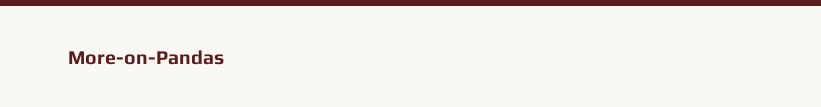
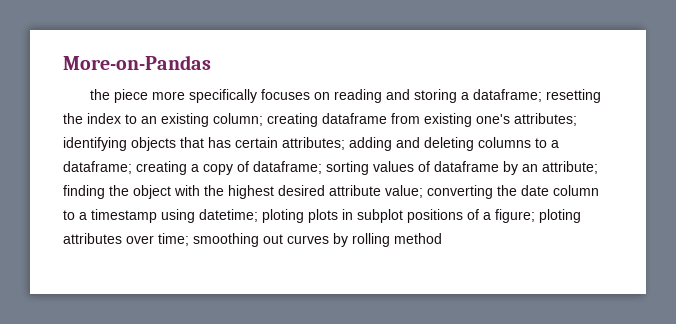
+ the piece more specifically focuses on reading and storing a dataframe; resetting the index to an existing column; creating dataframe from existing one's attributes; identifying objects that has certain attributes; adding and deleting columns to a dataframe; creating a copy of dataframe; sorting values of dataframe by an attribute; finding the object with the highest desired attribute value; converting the date column to a timestamp using datetime; ploting plots in subplot positions of a figure; ploting attributes over time; smoothing out curves by rolling method

